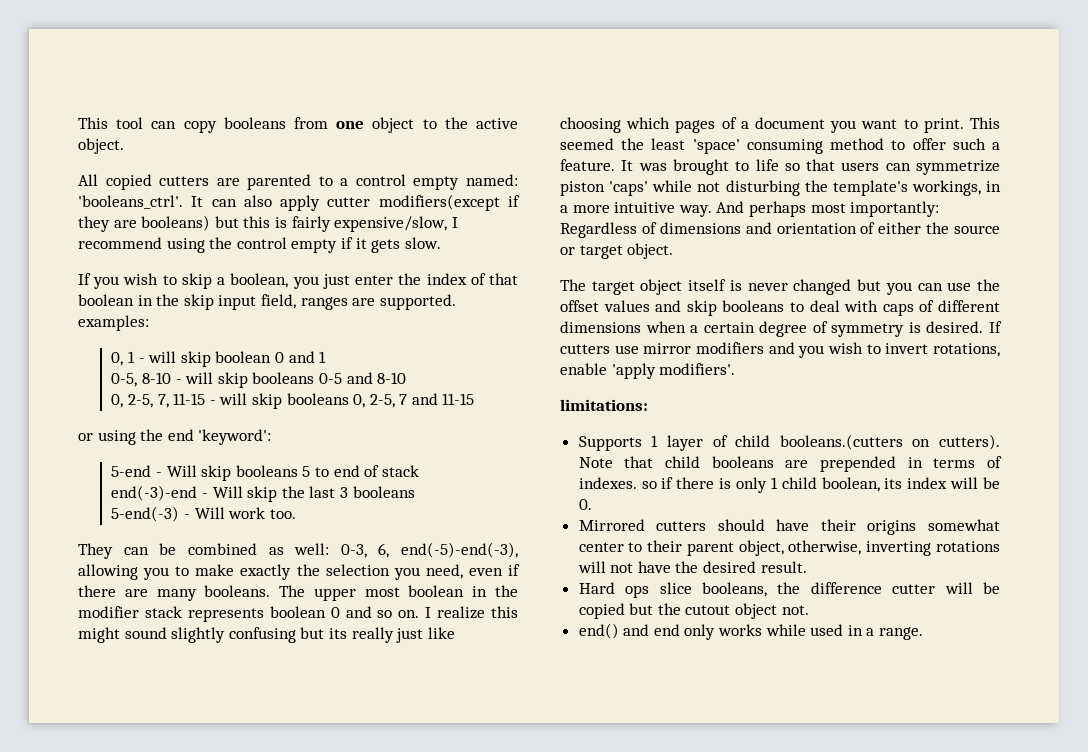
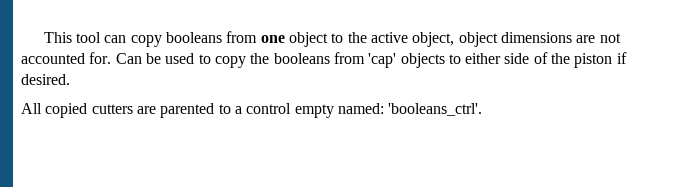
- This tool can copy booleans from one object to the active object.
+ This tool can copy booleans from one object to the active object, object dimensions are not accounted for. Can be used to copy the booleans from 'cap' objects to either side of the piston if desired.
- It can also apply cutter modifiers(except if they are booleans) but this is fairly expensive/slow, I recommend using the control empty if it gets slow.
- If you wish to skip a boolean, you just enter the index of that boolean in the skip input field, ranges are supported. examples:
- 0, 1 - will skip boolean 0 and 1
- 0-5, 8-10 - will skip booleans 0-5 and 8-10
- 0, 2-5, 7, 11-15 - will skip booleans 0, 2-5, 7 and 11-15
- or using the end 'keyword':
- 5-end - Will skip booleans 5 to end of stack
- end(-3)-end - Will skip the last 3 booleans
- 5-end(-3) - Will work too.
- They can be combined as well: 0-3, 6, end(-5)-end(-3), allowing you to make exactly the selection you need, even if there are many booleans. The upper most boolean in the modifier stack represents boolean 0 and so on. I realize this might sound slightly confusing but its really just like choosing which pages of a document you want to print. This seemed the least 'space' consuming method to offer such a feature. It was brought to life so that users can symmetrize piston 'caps' while not disturbing the template's workings, in a more intuitive way. And perhaps most importantly: Regardless of dimensions and orientation of either the source or target object.
- The target object itself is never changed but you can use the offset values and skip booleans to deal with caps of different dimensions when a certain degree of symmetry is desired. If cutters use mirror modifiers and you wish to invert rotations, enable 'apply modifiers'.
- limitations:
- Supports 1 layer of child booleans.(cutters on cutters). Note that child booleans are prepended in terms of indexes. so if there is only 1 child boolean, its index will be 0.
- Mirrored cutters should have their origins somewhat center to their parent object, otherwise, inverting rotations will not have the desired result.
- Hard ops slice booleans, the difference cutter will be copied but the cutout object not.
- end() and end only works while used in a range.

